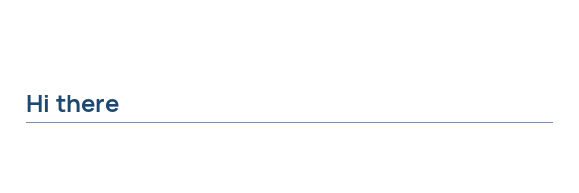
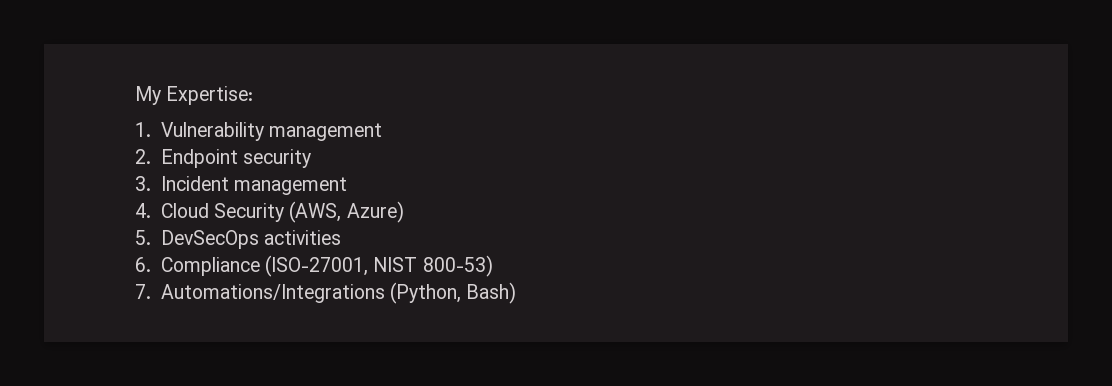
- Hi there
+ My Expertise:
+ 1. Vulnerability management
+ 2. Endpoint security
+ 3. Incident management
+ 4. Cloud Security (AWS, Azure)
+ 5. DevSecOps activities
+ 6. Compliance (ISO-27001, NIST 800-53)
+ 7. Automations/Integrations (Python, Bash)

